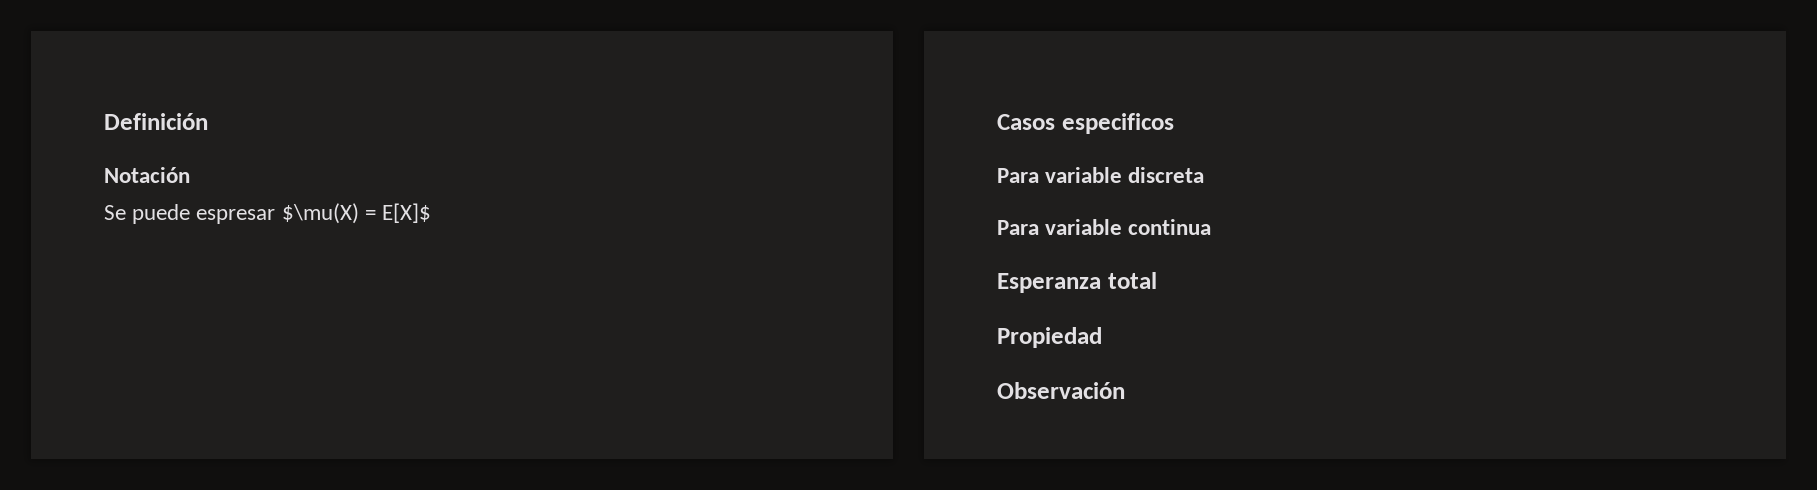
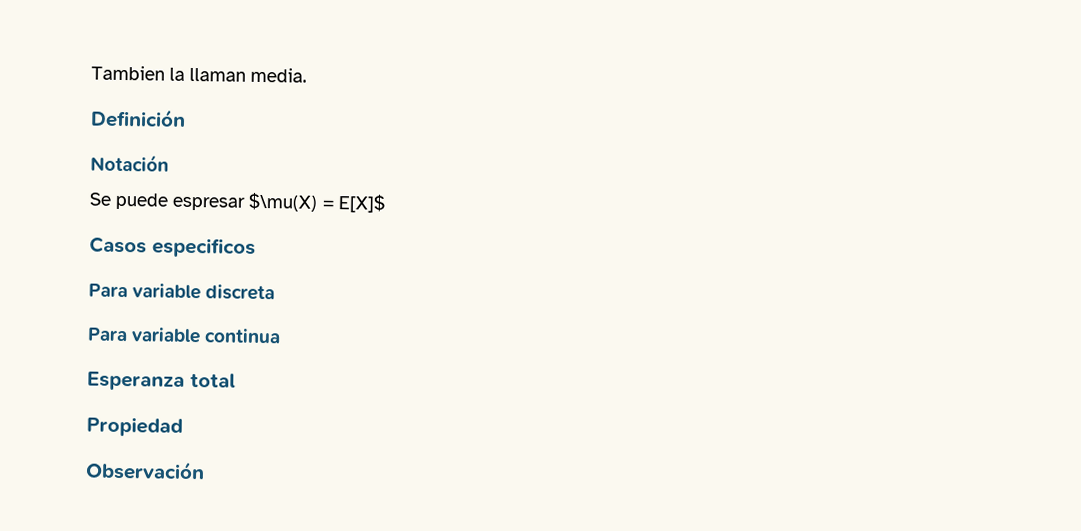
+ Tambien la llaman media.

